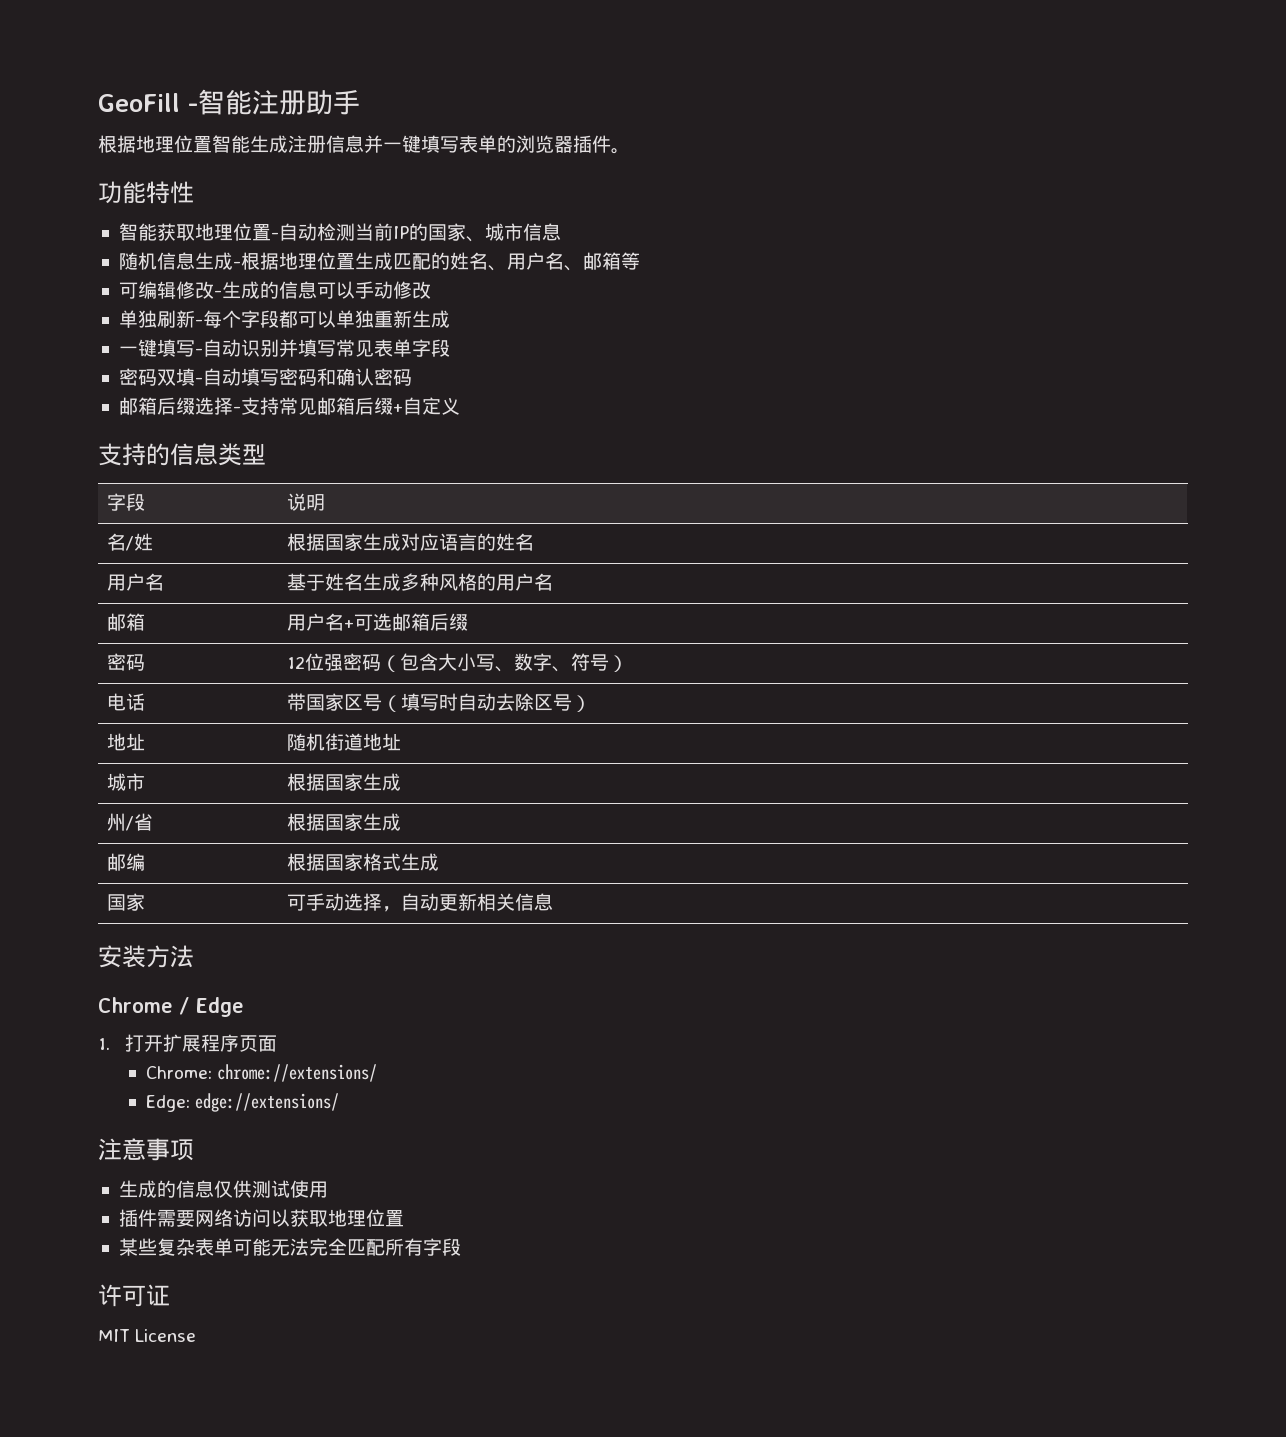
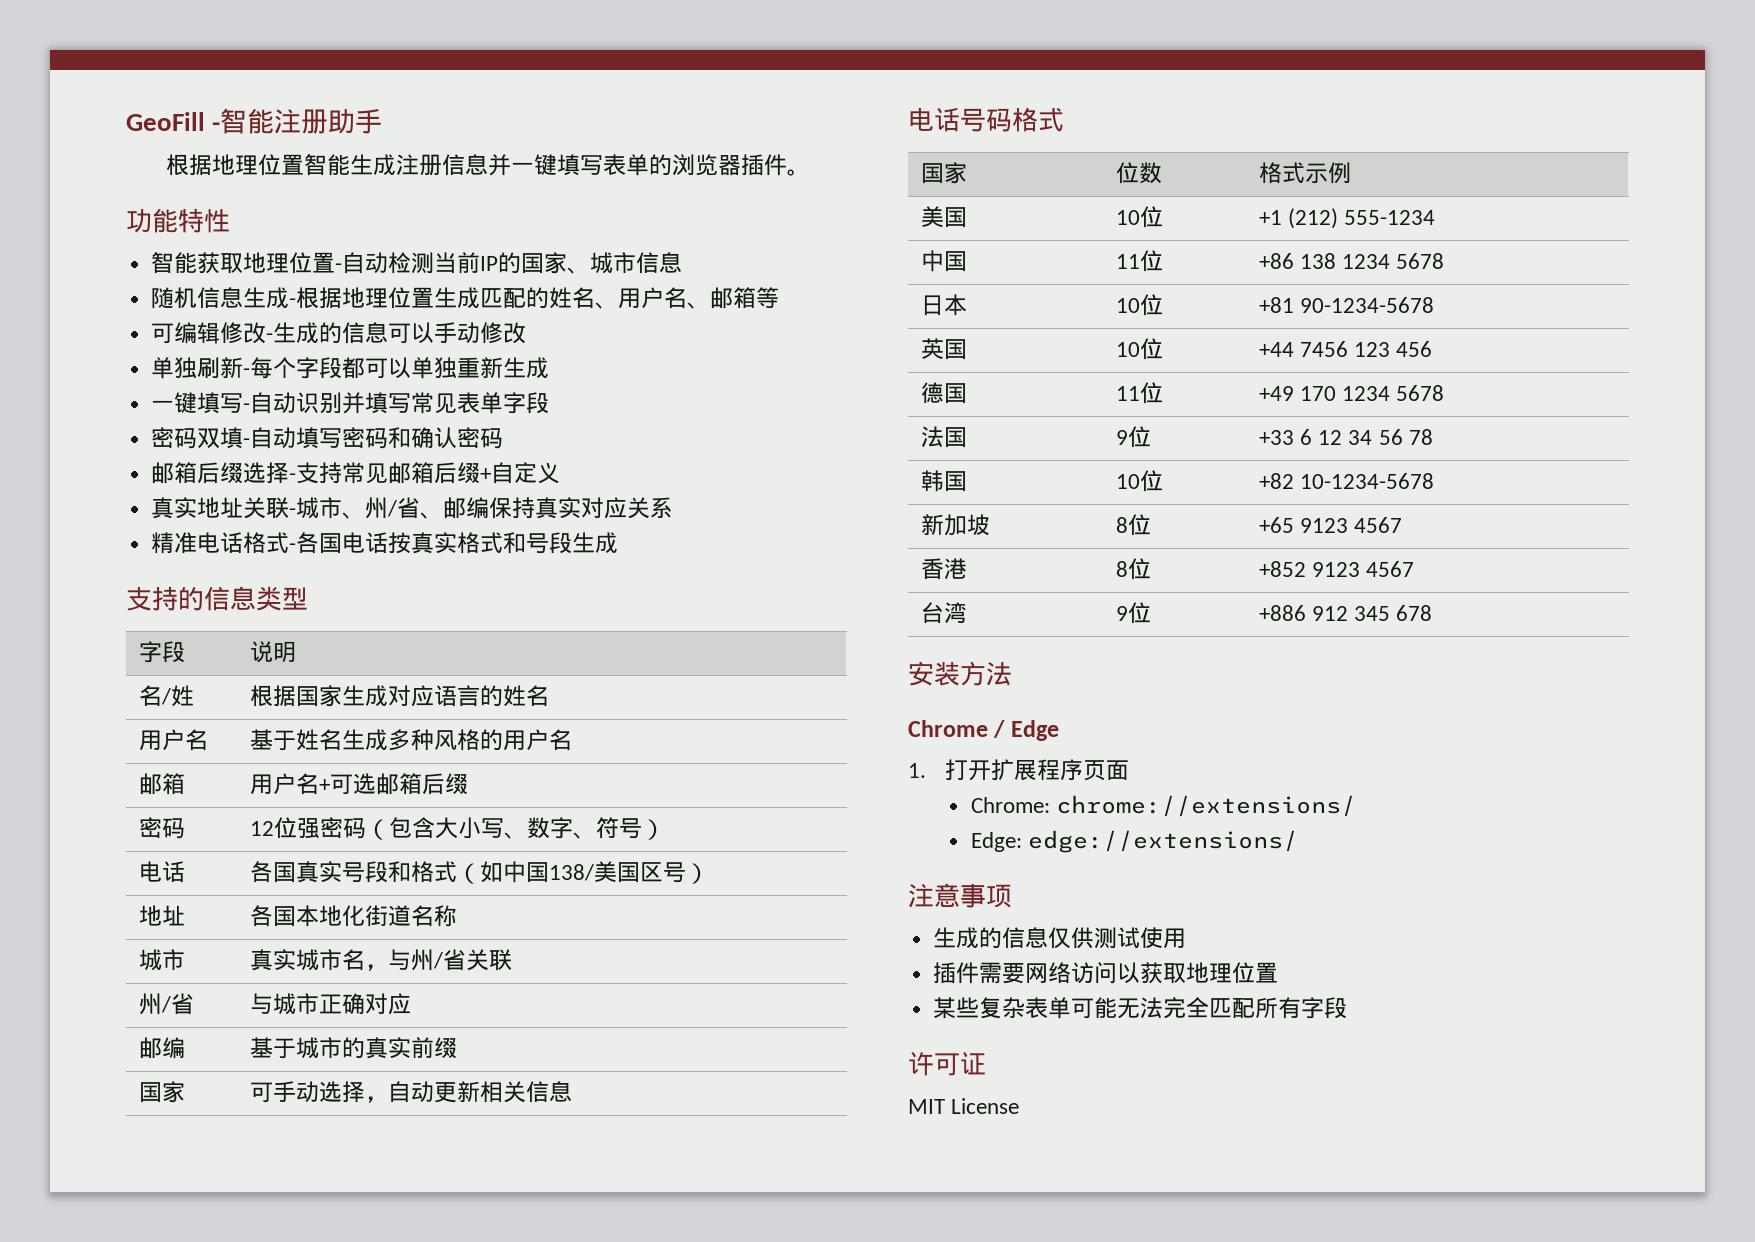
+ 真实地址关联-城市、州/省、邮编保持真实对应关系
+ 精准电话格式-各国电话按真实格式和号段生成
- 电话 | 带国家区号（填写时自动去除区号）
- 地址 | 随机街道地址
- 城市 | 根据国家生成
- 州/省 | 根据国家生成
- 邮编 | 根据国家格式生成
+ 电话 | 各国真实号段和格式（如中国138/美国区号）
+ 地址 | 各国本地化街道名称
+ 城市 | 真实城市名，与州/省关联
+ 州/省 | 与城市正确对应
+ 邮编 | 基于城市的真实前缀
+ 电话号码格式
+ 国家 | 位数 | 格式示例
+ 美国 | 10位 | +1 (212) 555-1234
+ 中国 | 11位 | +86 138 1234 5678
+ 日本 | 10位 | +81 90-1234-5678
+ 英国 | 10位 | +44 7456 123 456
+ 德国 | 11位 | +49 170 1234 5678
+ 法国 | 9位 | +33 6 12 34 56 78
+ 韩国 | 10位 | +82 10-1234-5678
+ 新加坡 | 8位 | +65 9123 4567
+ 香港 | 8位 | +852 9123 4567
+ 台湾 | 9位 | +886 912 345 678

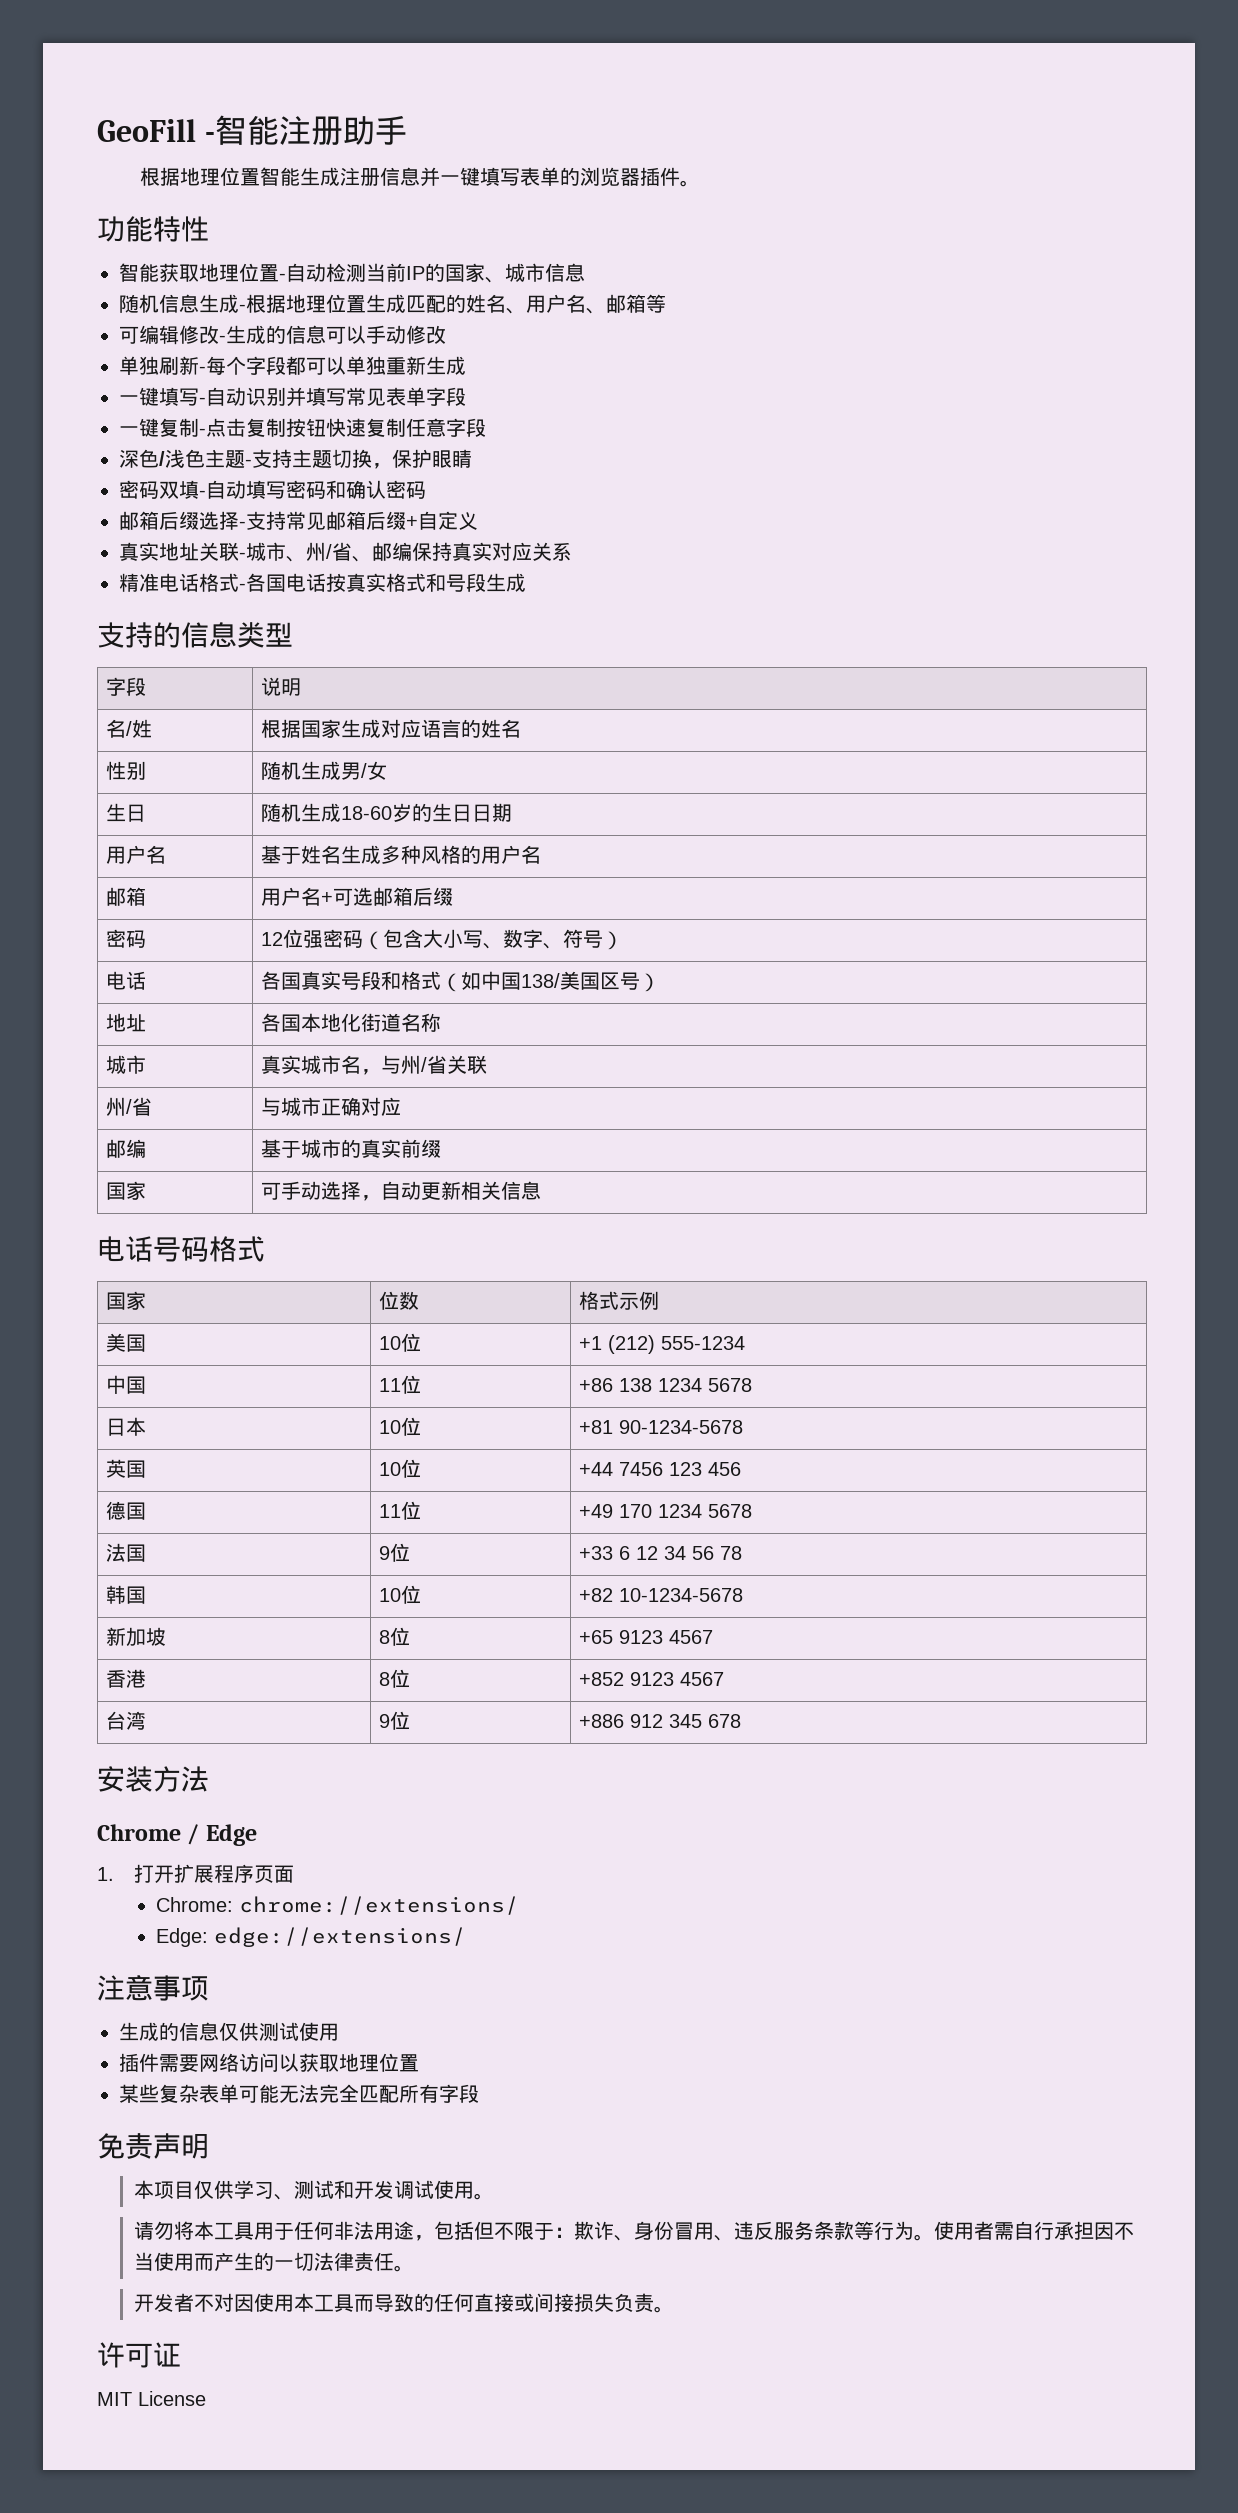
+ 一键复制-点击复制按钮快速复制任意字段
+ 深色/浅色主题-支持主题切换，保护眼睛
+ 性别 | 随机生成男/女
+ 生日 | 随机生成18-60岁的生日日期
+ 免责声明
+ 本项目仅供学习、测试和开发调试使用。
+ 请勿将本工具用于任何非法用途，包括但不限于：欺诈、身份冒用、违反服务条款等行为。使用者需自行承担因不当使用而产生的一切法律责任。
+ 开发者不对因使用本工具而导致的任何直接或间接损失负责。

